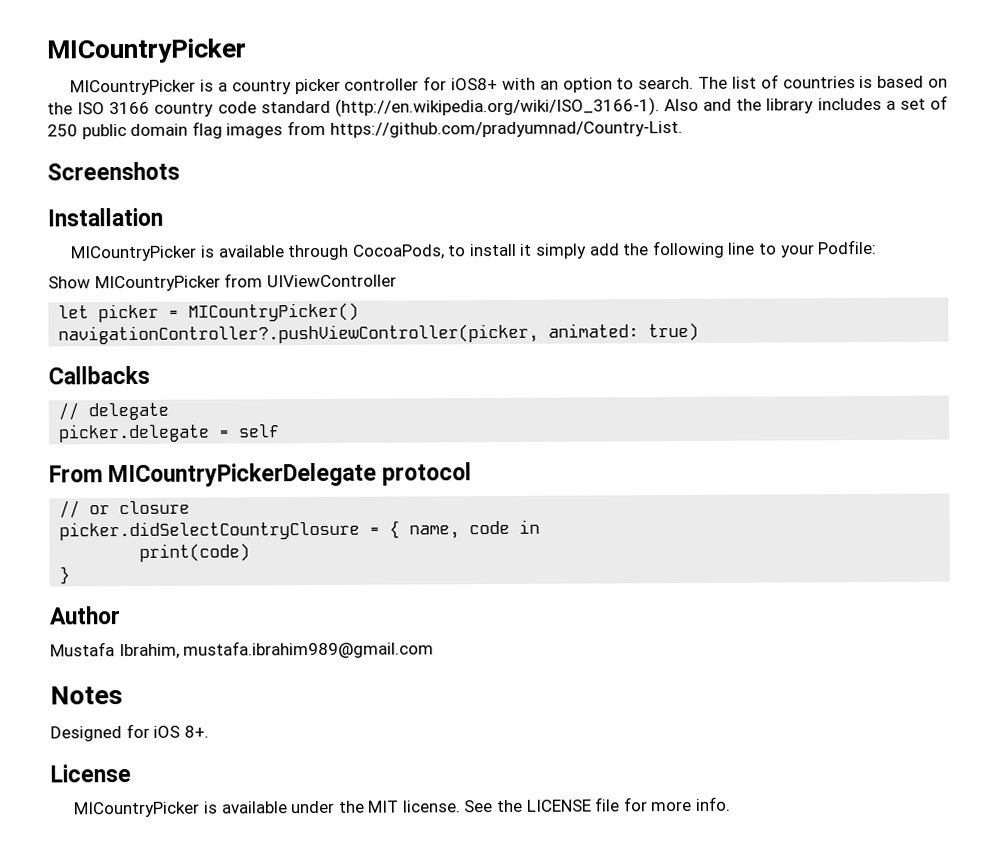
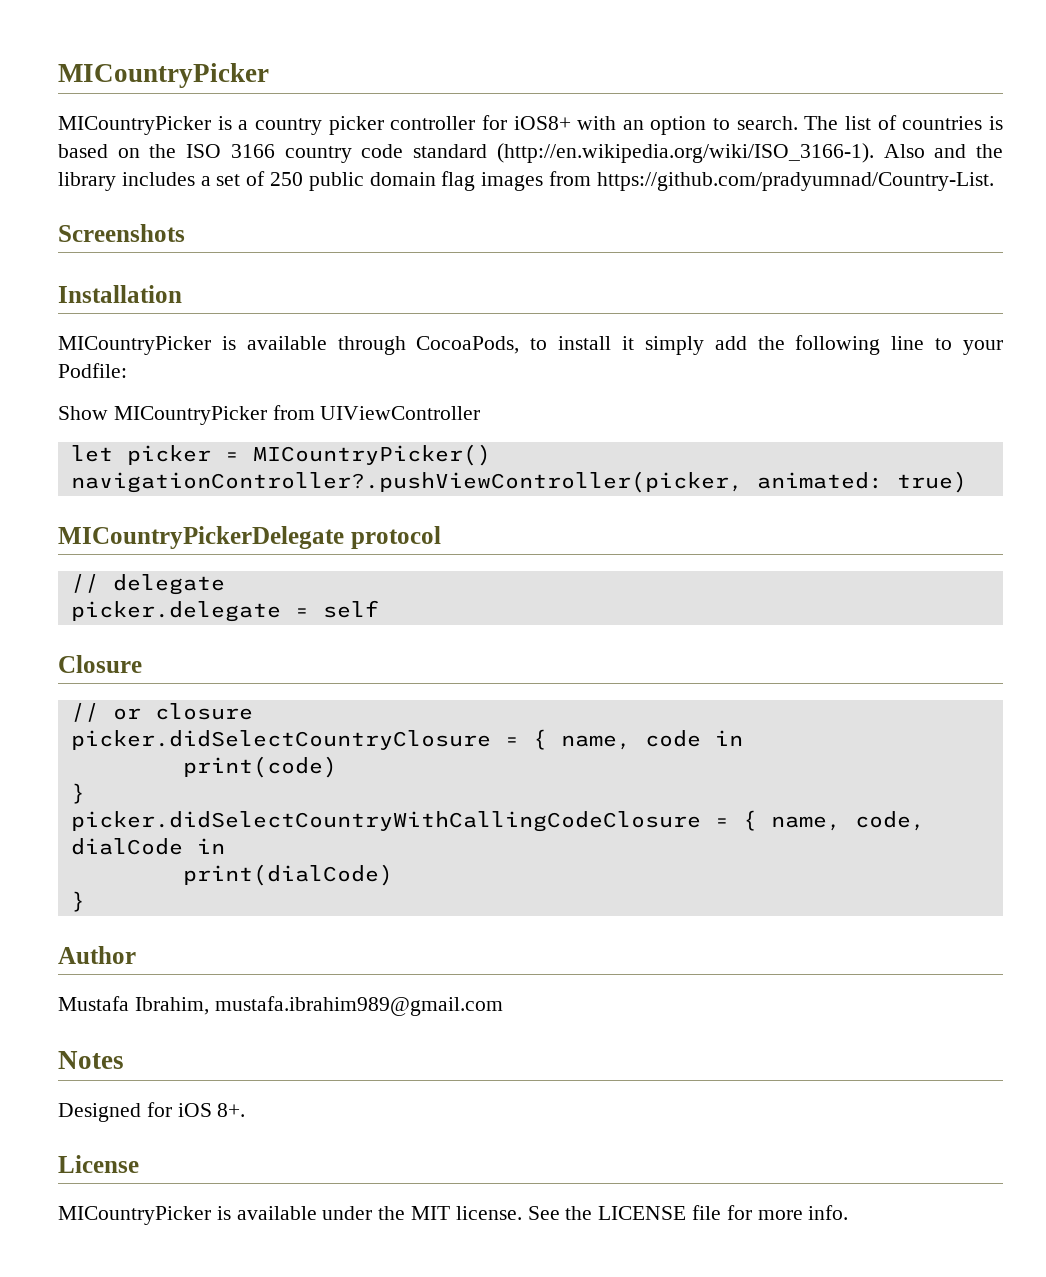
- Callbacks
+ MICountryPickerDelegate protocol
- From MICountryPickerDelegate protocol
+ Closure
+ picker.didSelectCountryWithCallingCodeClosure = { name, code, dialCode in
+ print(dialCode)
+ }

